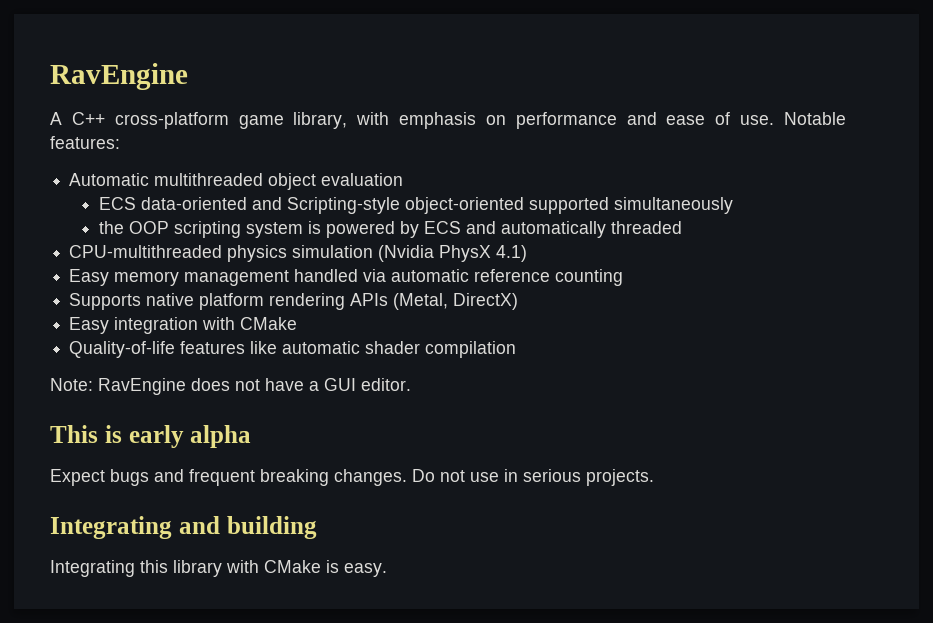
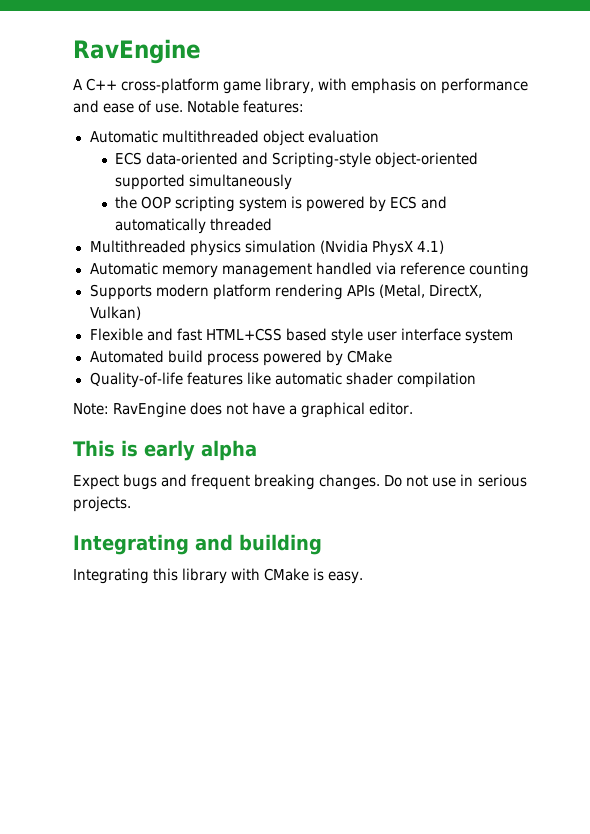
- CPU-multithreaded physics simulation (Nvidia PhysX 4.1)
+ Multithreaded physics simulation (Nvidia PhysX 4.1)
- Easy memory management handled via automatic reference counting
+ Automatic memory management handled via reference counting
- Supports native platform rendering APIs (Metal, DirectX)
- Easy integration with CMake
+ Supports modern platform rendering APIs (Metal, DirectX, Vulkan)
+ Flexible and fast HTML+CSS based style user interface system
+ Automated build process powered by CMake
- Note: RavEngine does not have a GUI editor.
+ Note: RavEngine does not have a graphical editor.

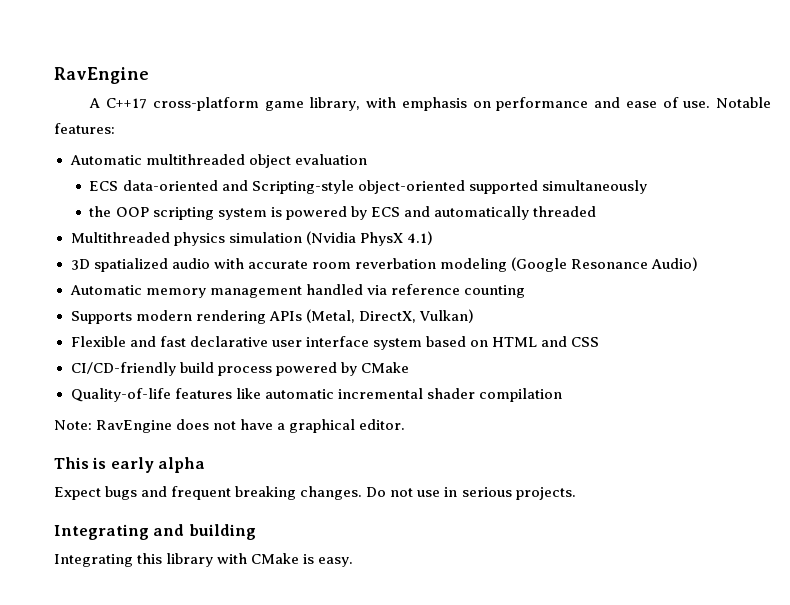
- A C++ cross-platform game library, with emphasis on performance and ease of use.
+ A C++17 cross-platform game library, with emphasis on performance and ease of use.
+ 3D spatialized audio with accurate room reverbation modeling (Google Resonance Audio)
- Supports modern platform rendering APIs (Metal, DirectX, Vulkan)
+ Supports modern rendering APIs (Metal, DirectX, Vulkan)
- Flexible and fast HTML+CSS based style user interface system
- Automated build process powered by CMake
+ Flexible and fast declarative user interface system based on HTML and CSS
+ CI/CD-friendly build process powered by CMake
- Quality-of-life features like automatic shader compilation
+ Quality-of-life features like automatic incremental shader compilation

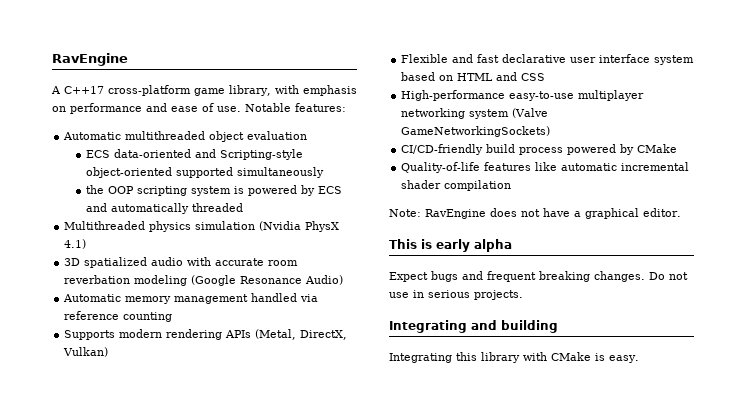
+ High-performance easy-to-use multiplayer networking system (Valve GameNetworkingSockets)

